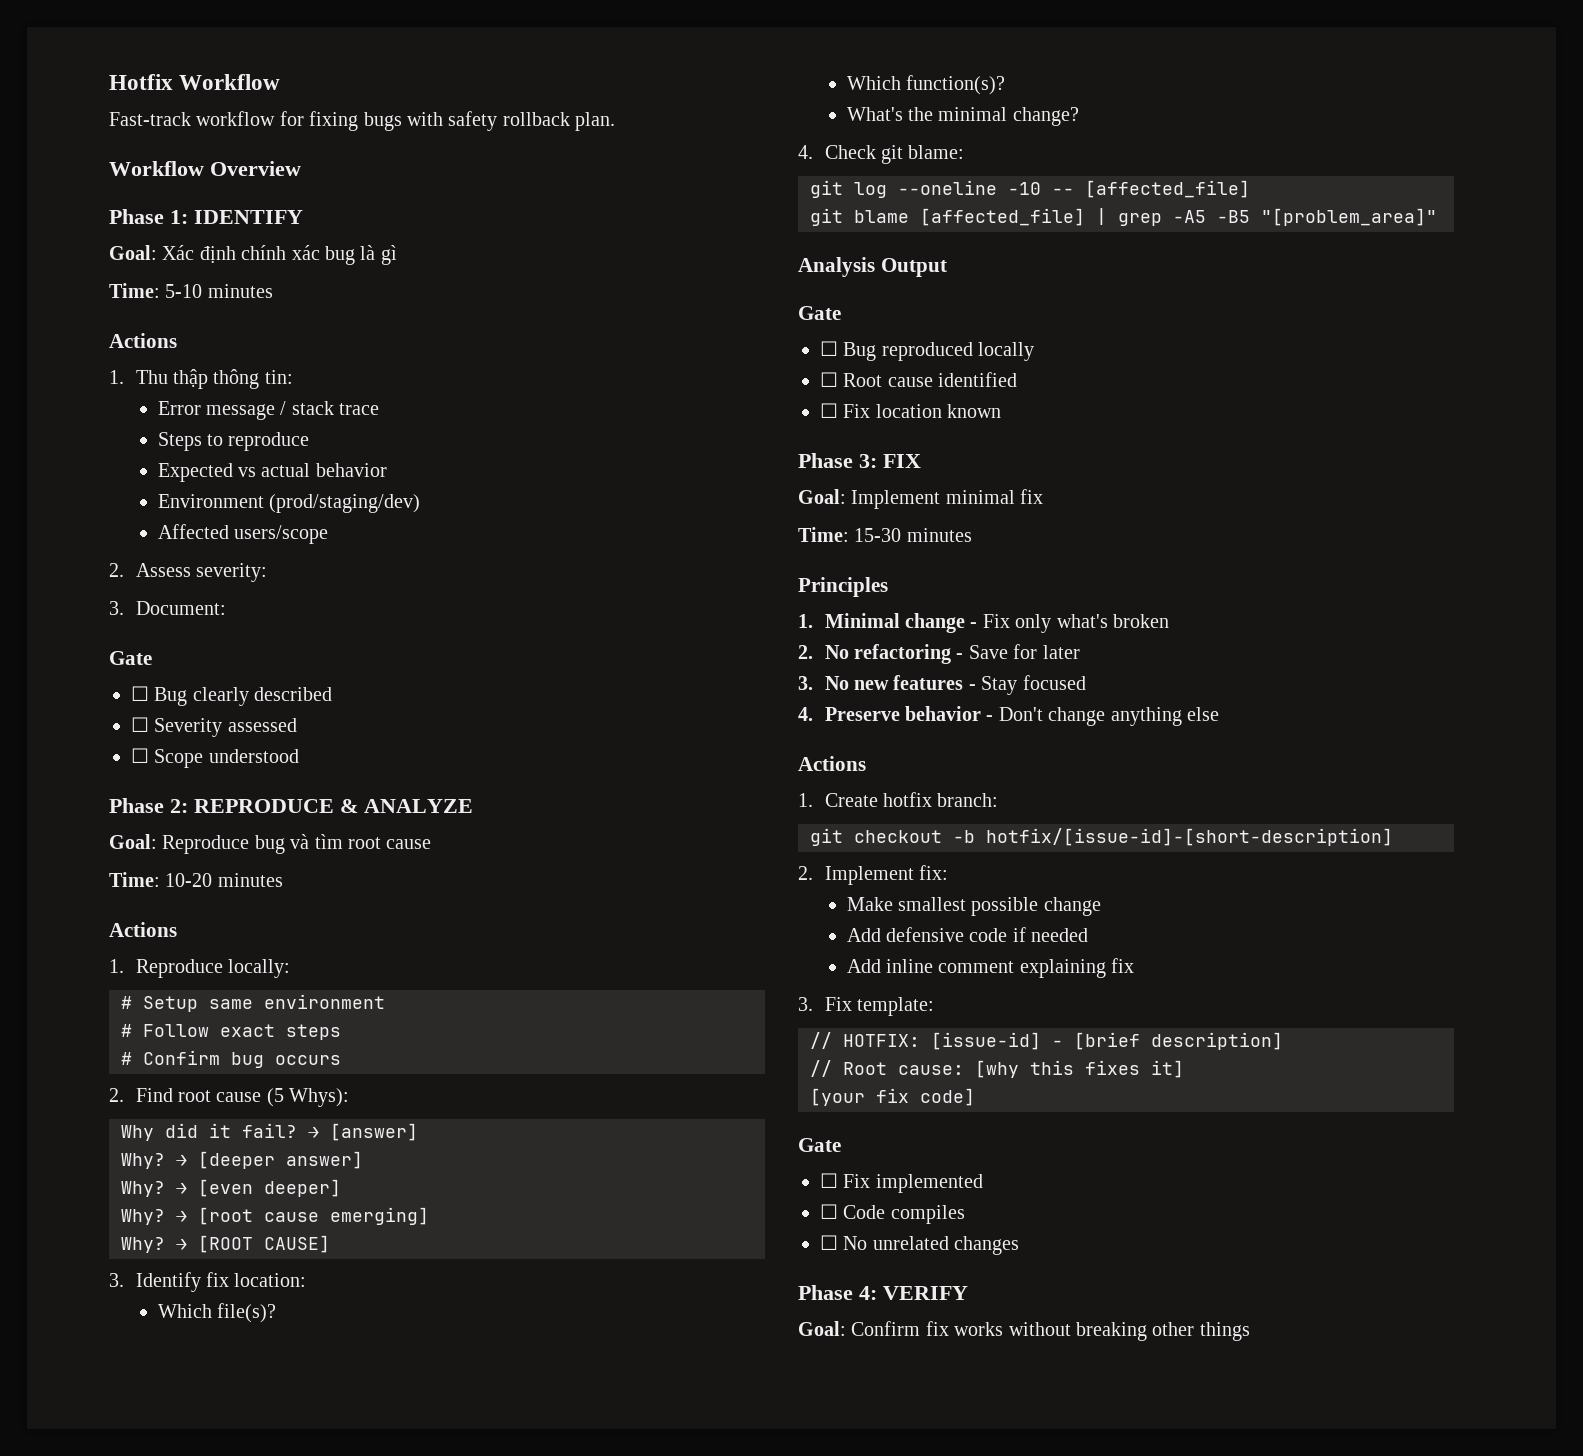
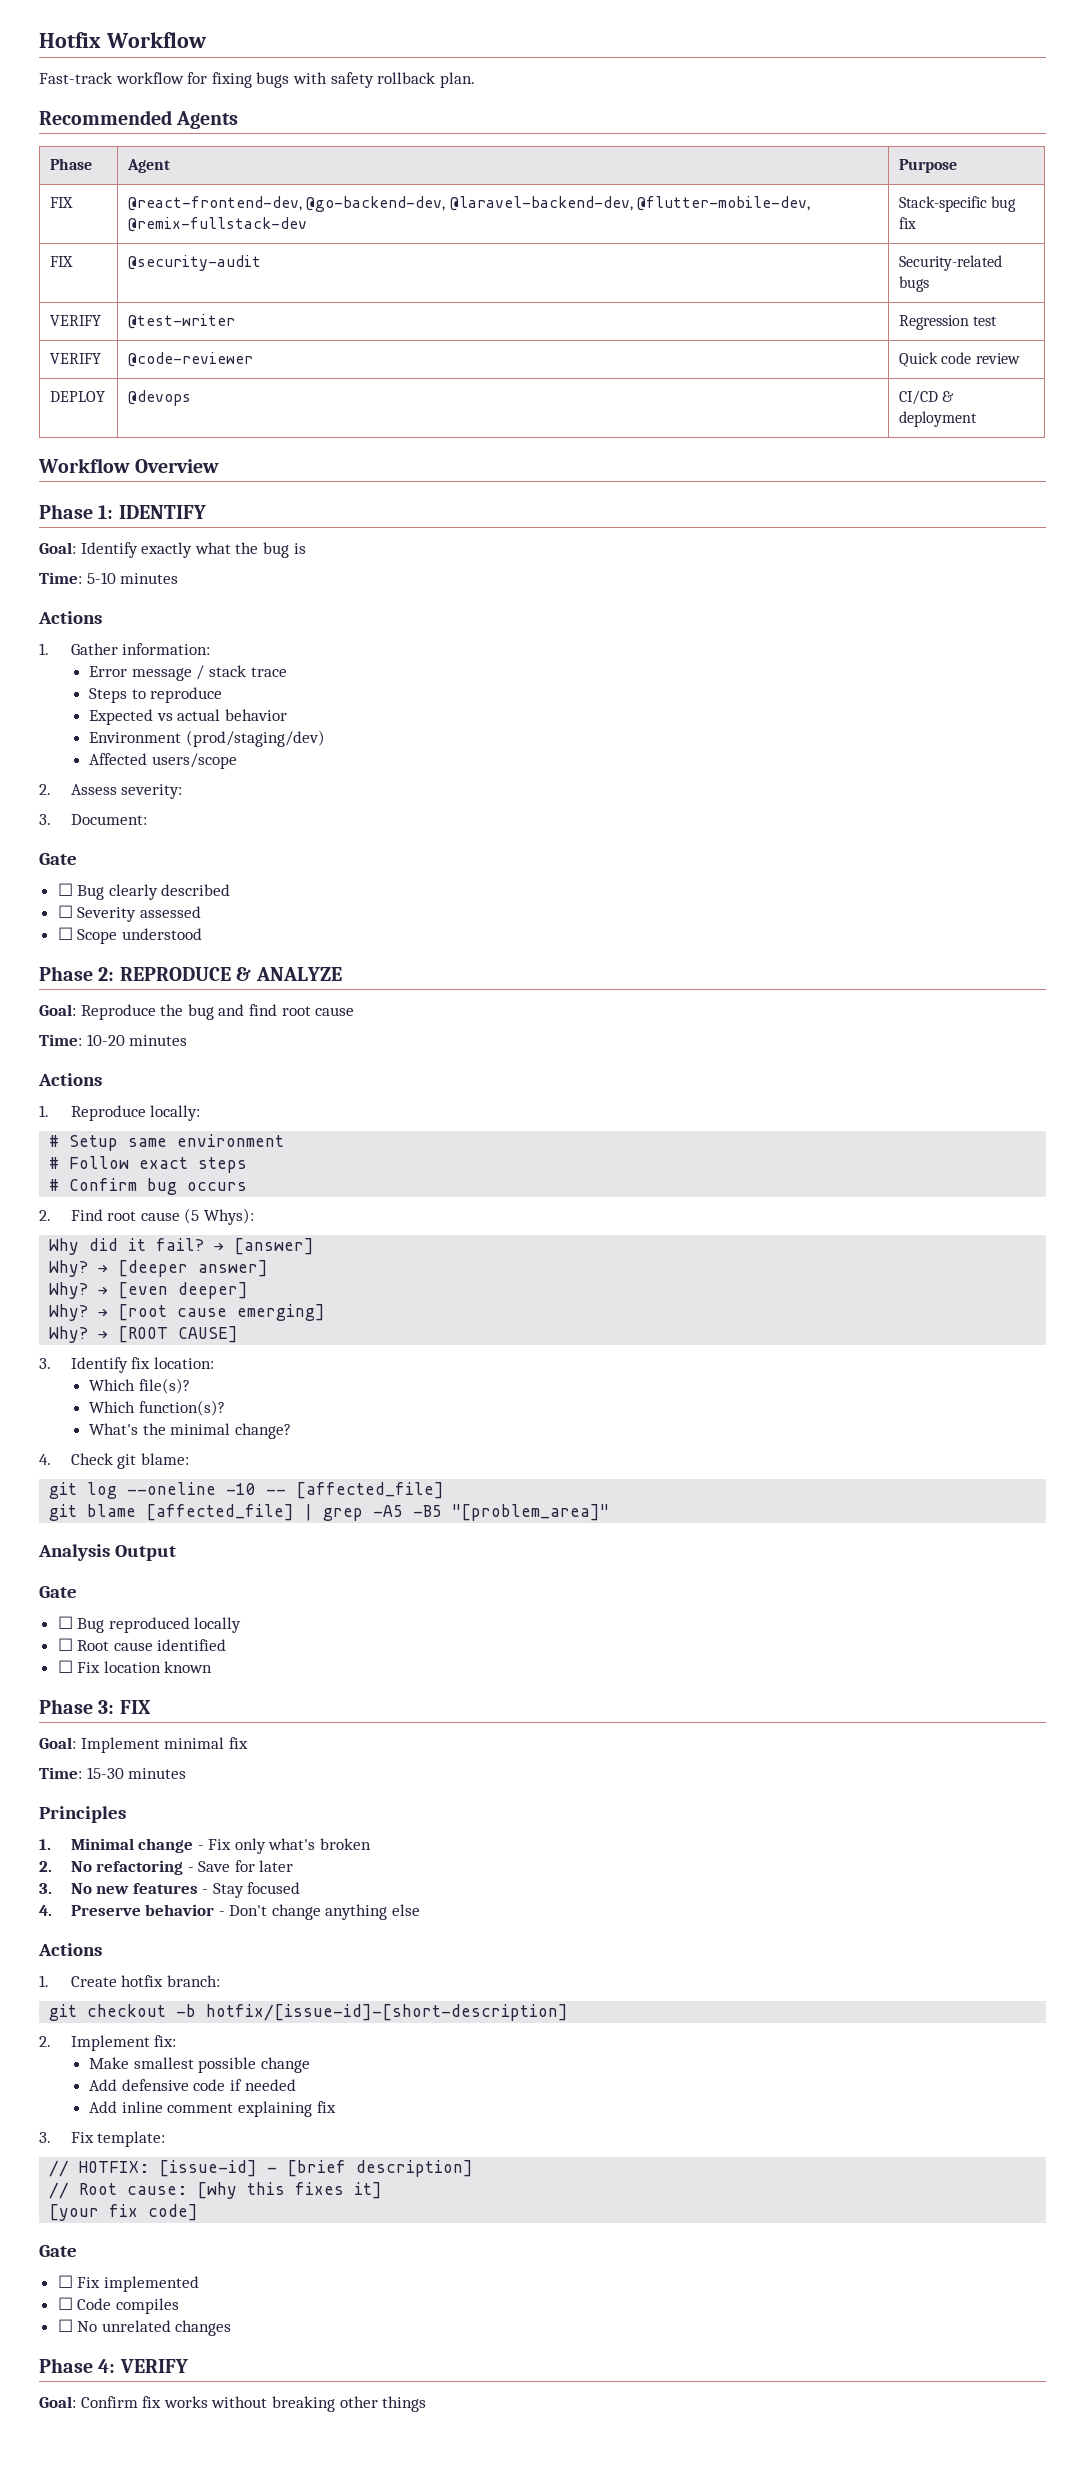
+ Recommended Agents
+ Phase | Agent | Purpose
+ FIX | @react-frontend-dev, @go-backend-dev, @laravel-backend-dev, @flutter-mobile-dev, @remix-fullstack-dev | Stack-specific bug fix
+ FIX | @security-audit | Security-related bugs
+ VERIFY | @test-writer | Regression test
+ VERIFY | @code-reviewer | Quick code review
+ DEPLOY | @devops | CI/CD & deployment
- Goal: Xác định chính xác bug là gì
+ Goal: Identify exactly what the bug is
- 1. Thu thập thông tin:
+ 1. Gather information:
- Goal: Reproduce bug và tìm root cause
+ Goal: Reproduce the bug and find root cause

